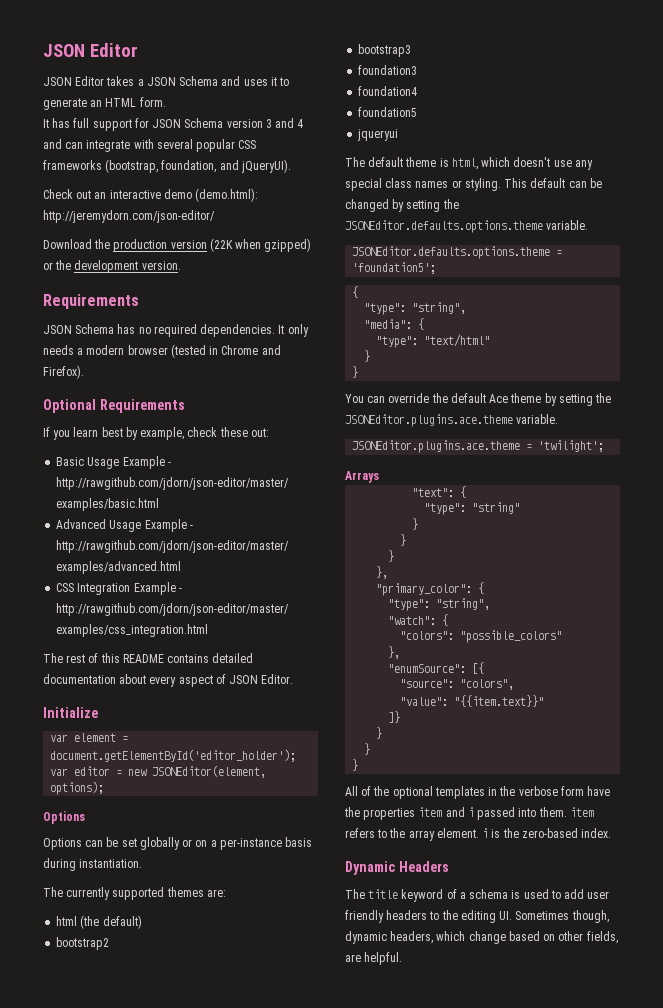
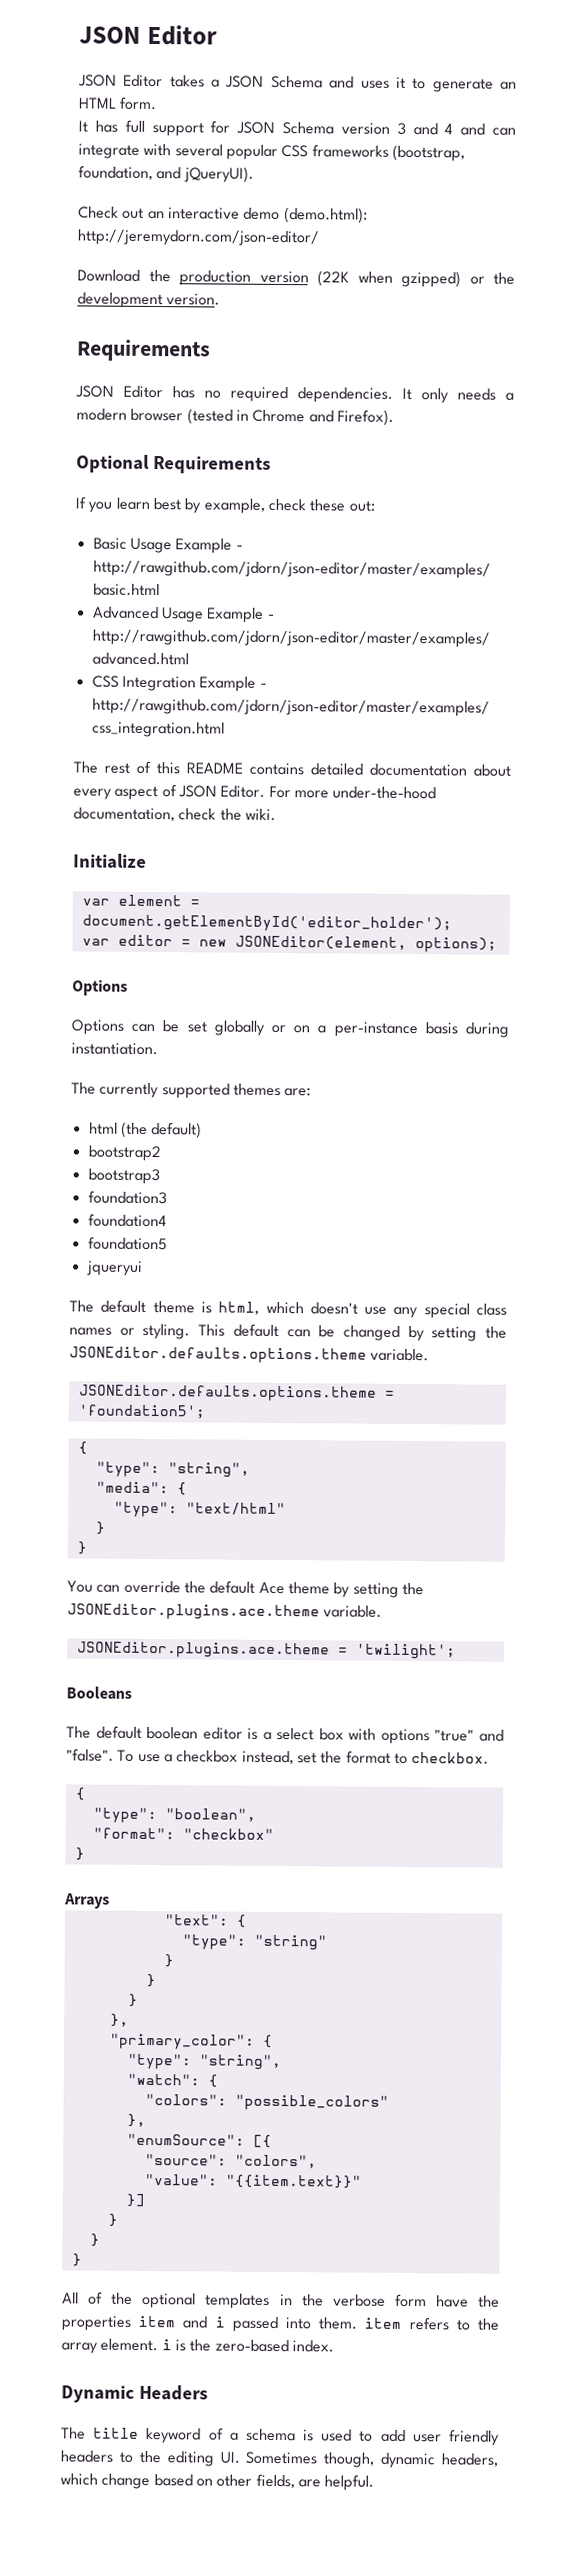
- JSON Schema has no required dependencies.
+ JSON Editor has no required dependencies.
+ For more under-the-hood documentation, check the wiki.
+ Booleans
+ The default boolean editor is a select box with options "true" and "false". To use a checkbox instead, set the format to checkbox.
+ {
+ "type": "boolean",
+ "format": "checkbox"
+ }
- ]}
+ }]

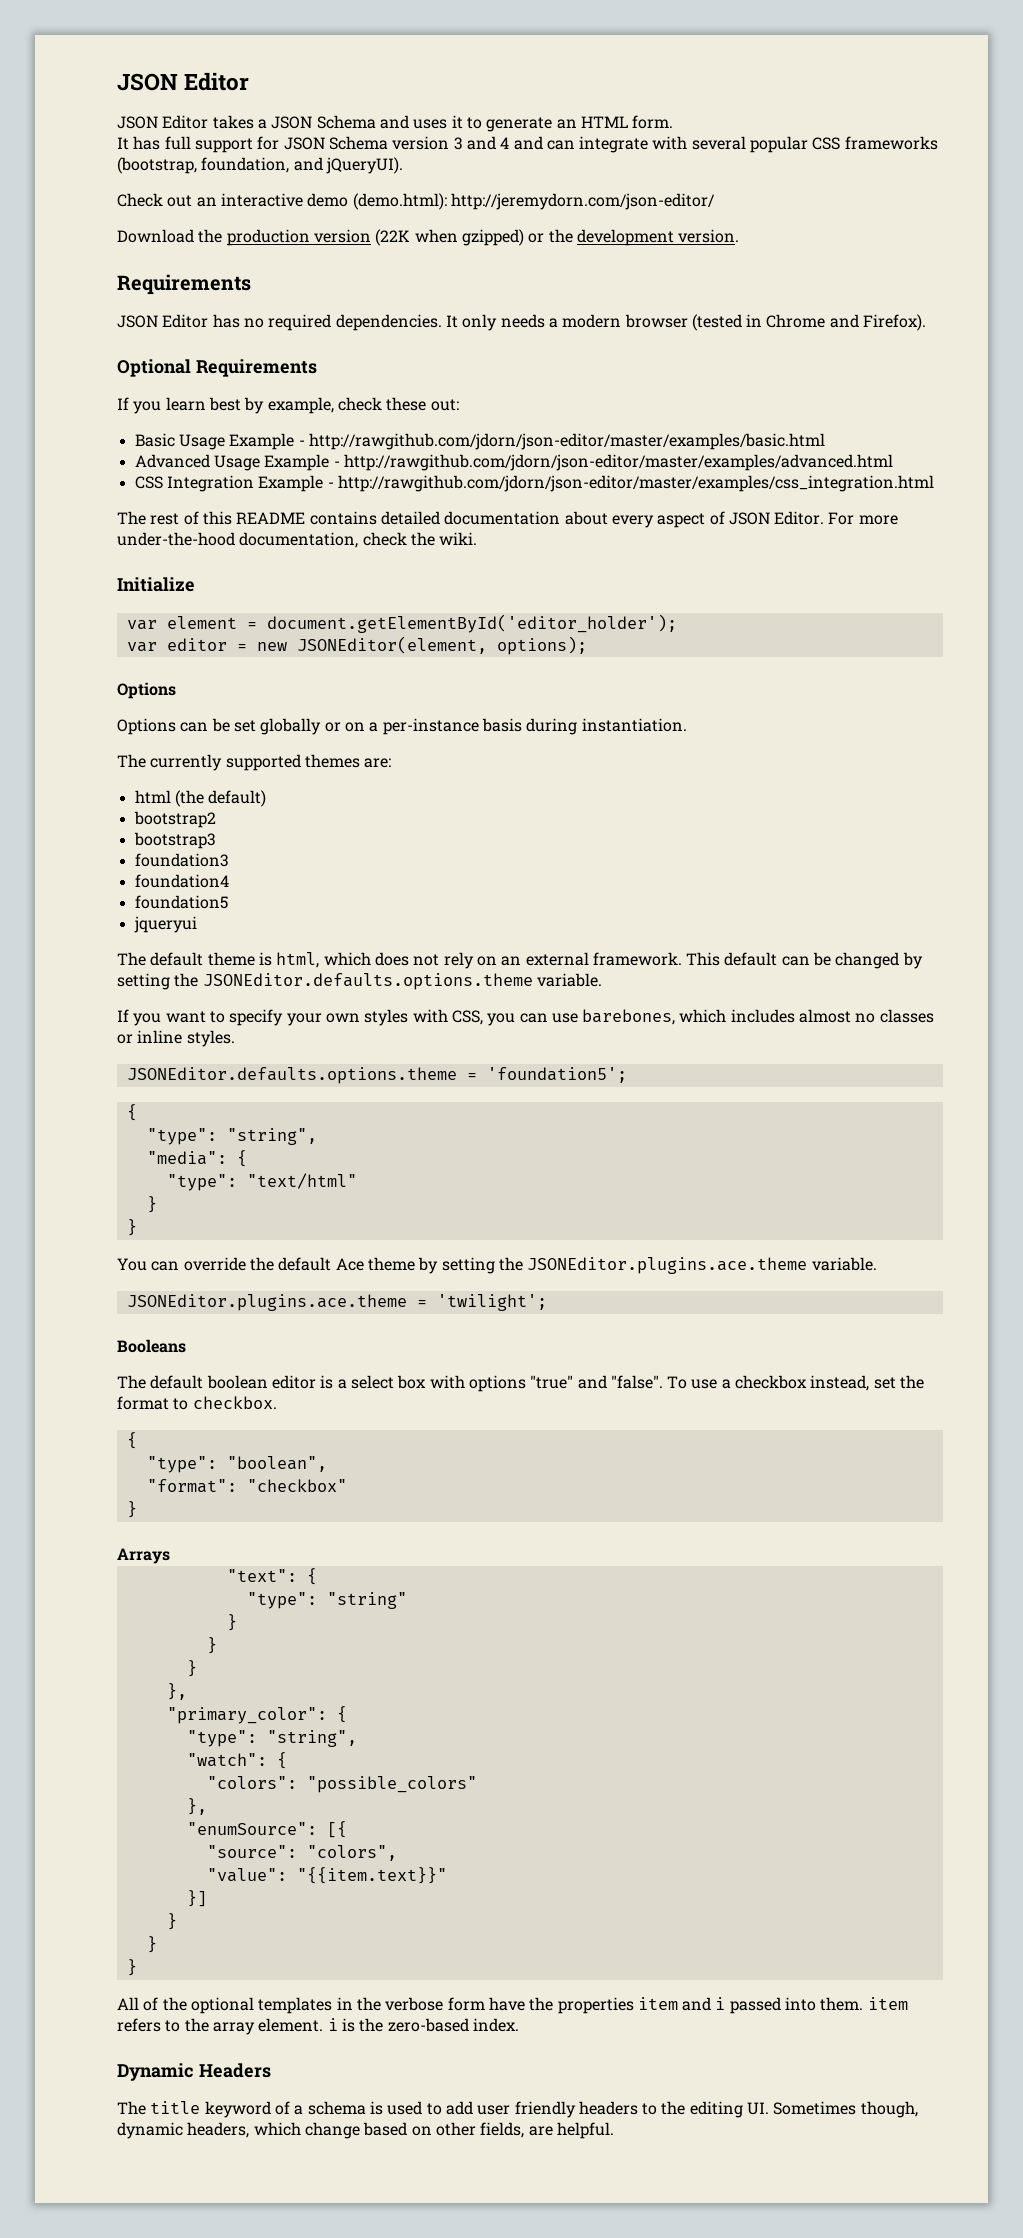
- The default theme is html, which doesn't use any special class names or styling.
+ The default theme is html, which does not rely on an external framework.
+ If you want to specify your own styles with CSS, you can use barebones, which includes almost no classes or inline styles.

